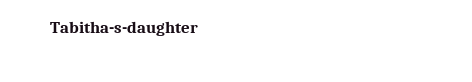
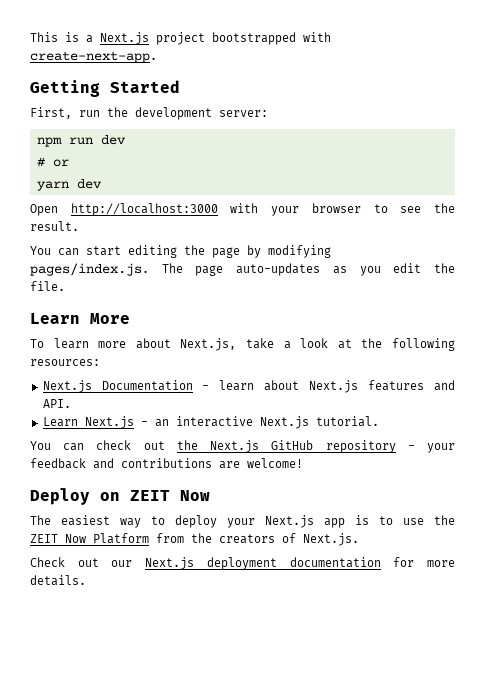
- Tabitha-s-daughter
+ This is a Next.js project bootstrapped with create-next-app.
+ Getting Started
+ First, run the development server:
+ npm run dev
+ # or
+ yarn dev
+ Open http://localhost:3000 with your browser to see the result.
+ You can start editing the page by modifying pages/index.js. The page auto-updates as you edit the file.
+ Learn More
+ To learn more about Next.js, take a look at the following resources:
+ Next.js Documentation - learn about Next.js features and API.
+ Learn Next.js - an interactive Next.js tutorial.
+ You can check out the Next.js GitHub repository - your feedback and contributions are welcome!
+ Deploy on ZEIT Now
+ The easiest way to deploy your Next.js app is to use the ZEIT Now Platform from the creators of Next.js.
+ Check out our Next.js deployment documentation for more details.

